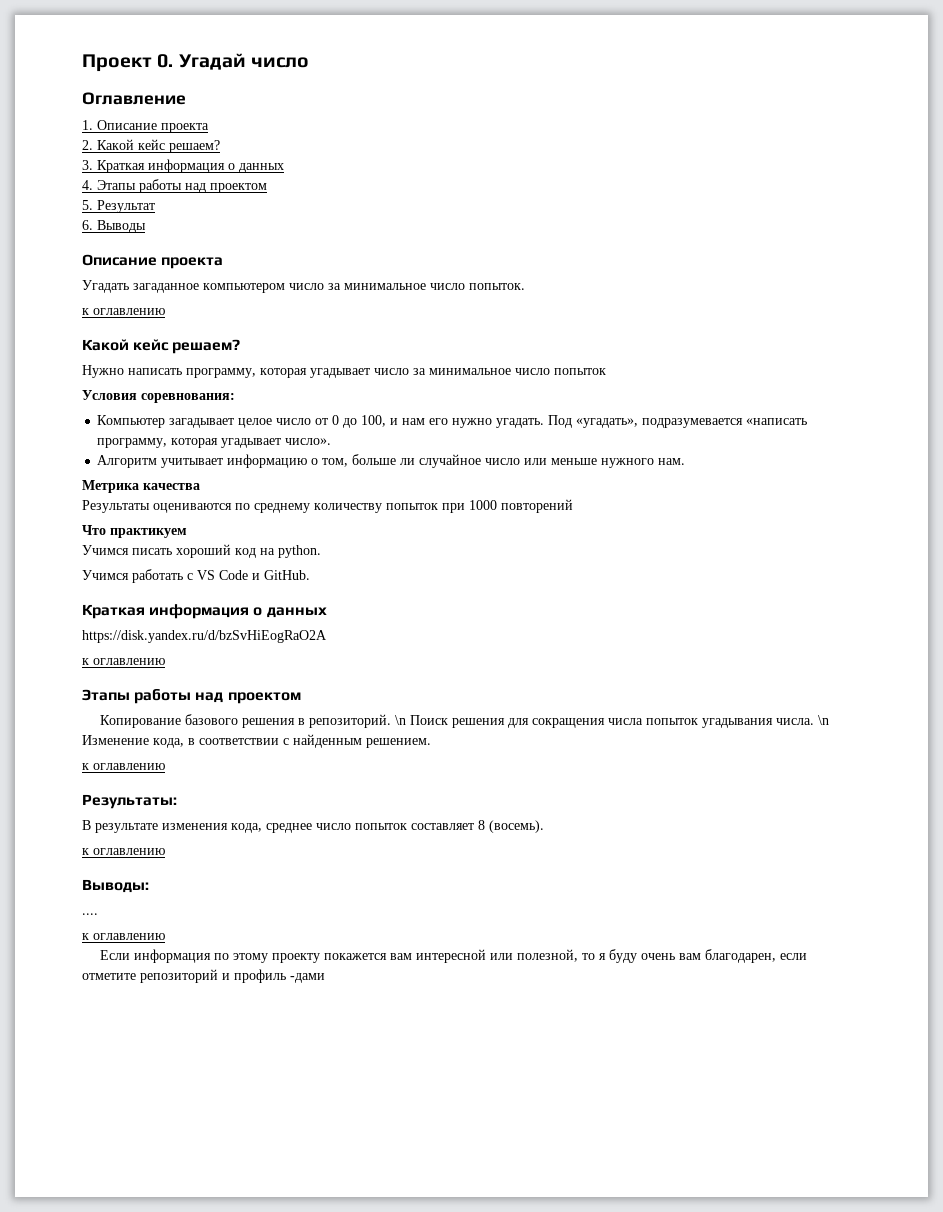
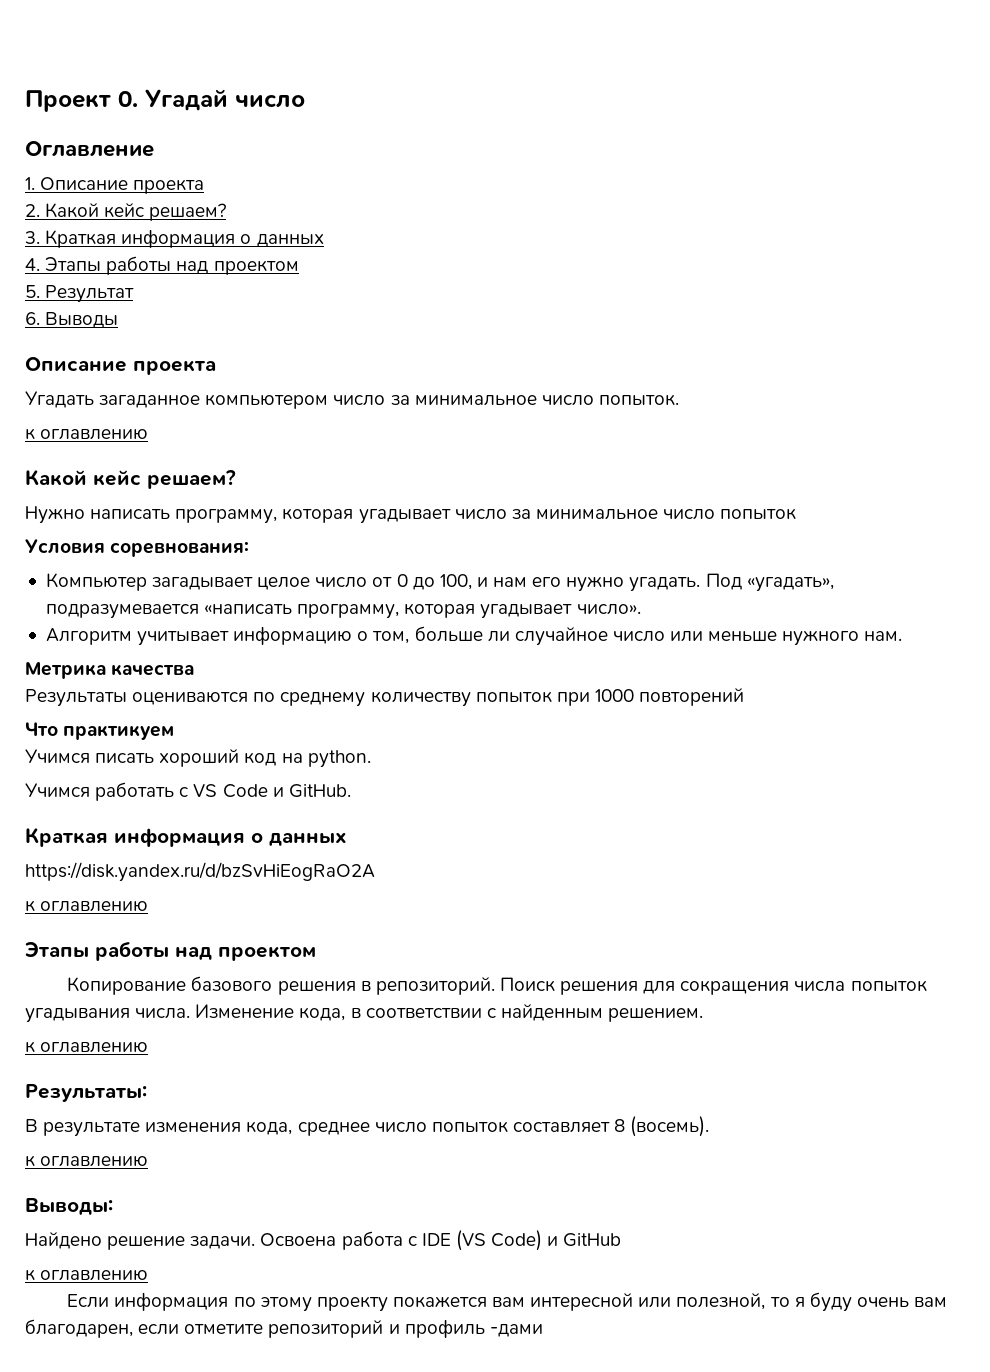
- \n Поиск решения для сокращения числа попыток угадывания числа.
+ Поиск решения для сокращения числа попыток угадывания числа.
- \n Изменение кода, в соответствии с найденным решением.
+ Изменение кода, в соответствии с найденным решением.
- ....
+ Найдено решение задачи. Освоена работа с IDE (VS Code) и GitHub

